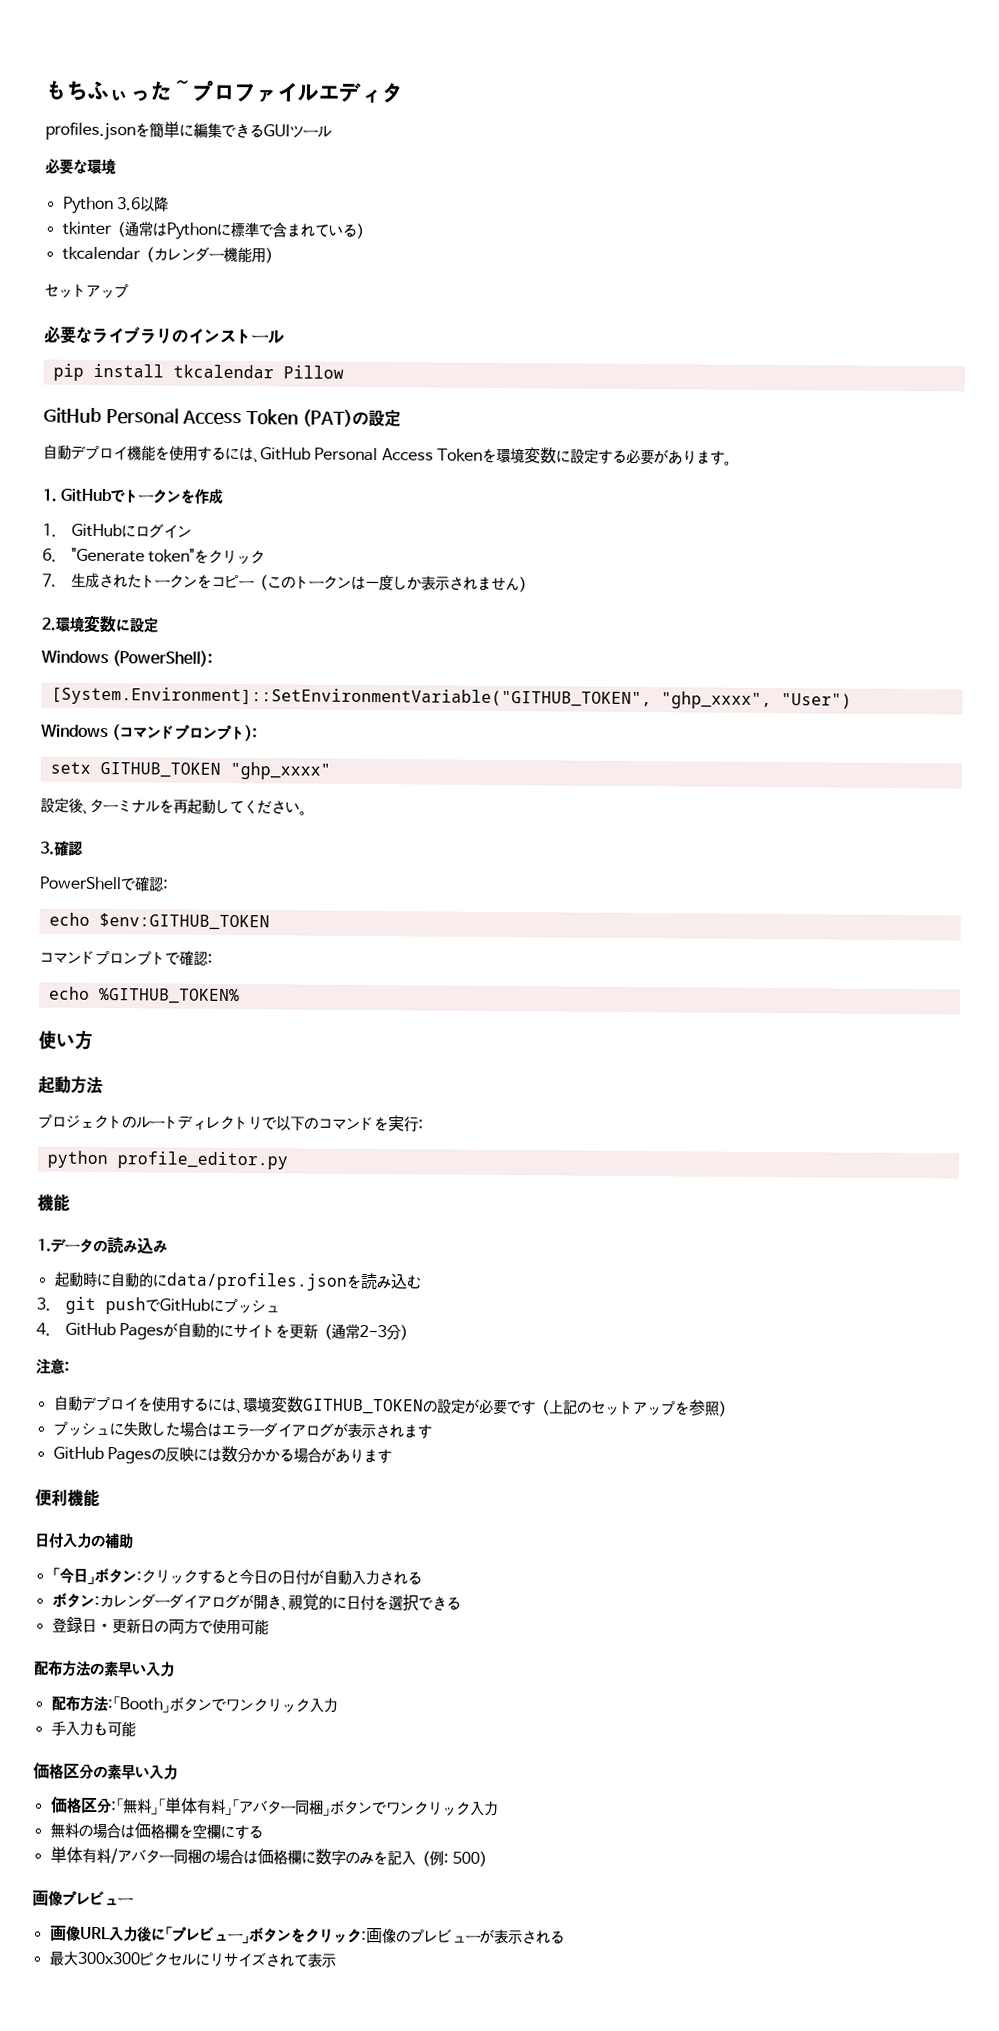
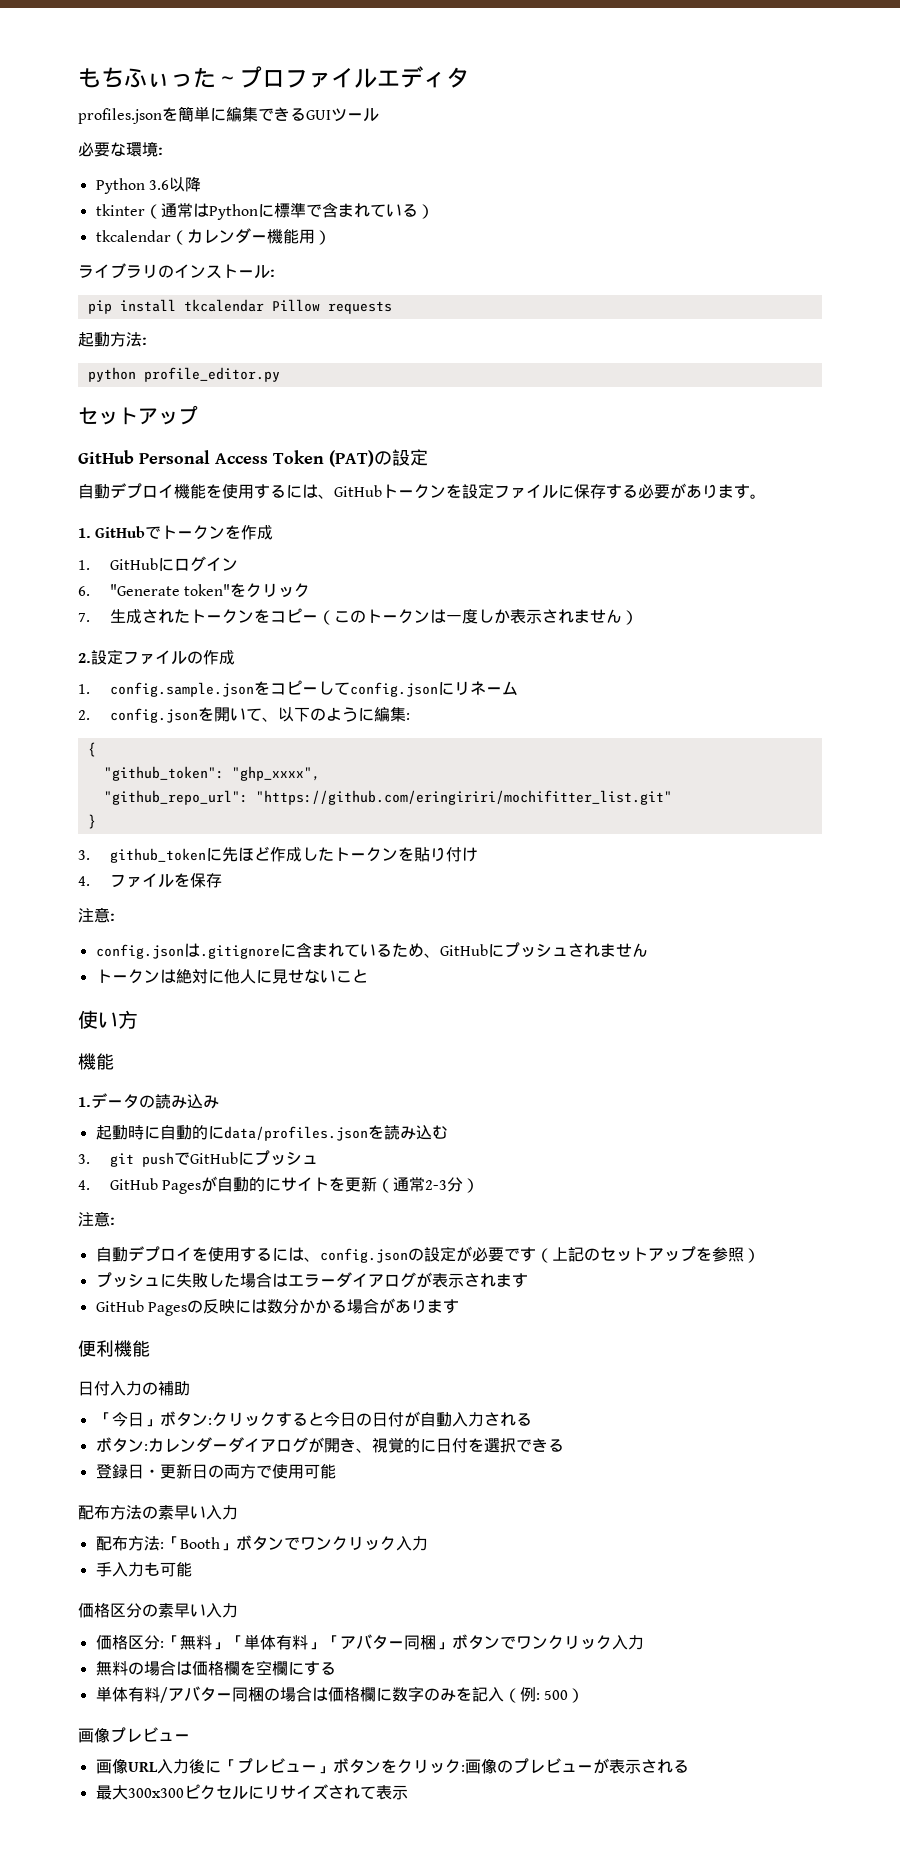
- 必要な環境
+ 必要な環境:
  tkcalendar（カレンダー機能用）
- セットアップ
- 必要なライブラリのインストール
+ ライブラリのインストール:
- pip install tkcalendar Pillow
+ pip install tkcalendar Pillow requests
+ 起動方法:
+ python profile_editor.py
+ セットアップ
- 自動デプロイ機能を使用するには、GitHub Personal Access Tokenを環境変数に設定する必要があります。
+ 自動デプロイ機能を使用するには、GitHubトークンを設定ファイルに保存する必要があります。
- 2.環境変数に設定
- Windows (PowerShell):
- [System.Environment]::SetEnvironmentVariable("GITHUB_TOKEN", "ghp_xxxx", "User")
- Windows (コマンドプロンプト):
- setx GITHUB_TOKEN "ghp_xxxx"
- 設定後、ターミナルを再起動してください。
- 3.確認
- PowerShellで確認:
- echo $env:GITHUB_TOKEN
- コマンドプロンプトで確認:
- echo %GITHUB_TOKEN%
+ 2.設定ファイルの作成
+ 1. config.sample.jsonをコピーしてconfig.jsonにリネーム
+ 2. config.jsonを開いて、以下のように編集:
+ {
+ "github_token": "ghp_xxxx",
+ "github_repo_url": "https://github.com/eringiriri/mochifitter_list.git"
+ }
+ 3. github_tokenに先ほど作成したトークンを貼り付け
+ 4.ファイルを保存
+ 注意:
+ config.jsonは.gitignoreに含まれているため、GitHubにプッシュされません
+ トークンは絶対に他人に見せないこと
  使い方
- 起動方法
- プロジェクトのルートディレクトリで以下のコマンドを実行:
- python profile_editor.py
- 自動デプロイを使用するには、環境変数GITHUB_TOKENの設定が必要です（上記のセットアップを参照）
+ 自動デプロイを使用するには、config.jsonの設定が必要です（上記のセットアップを参照）

